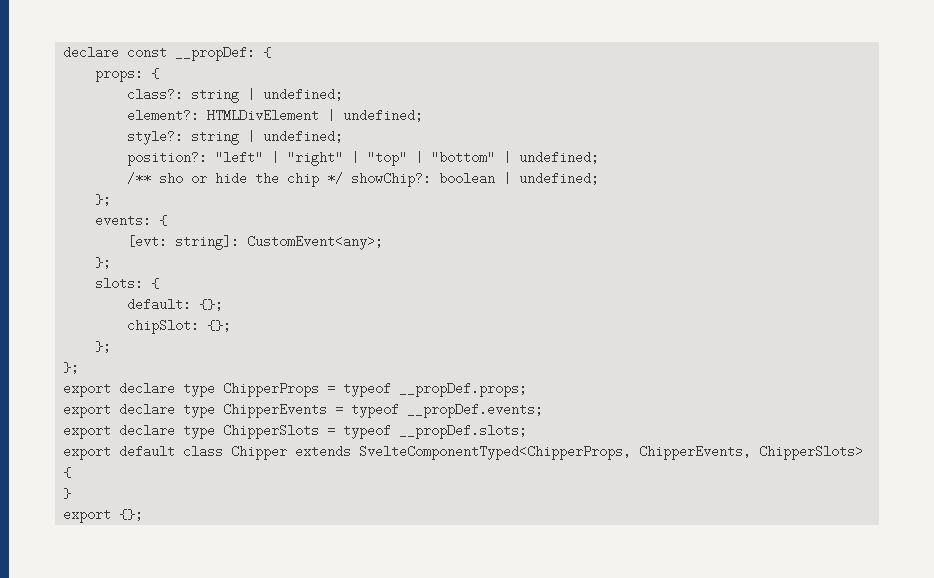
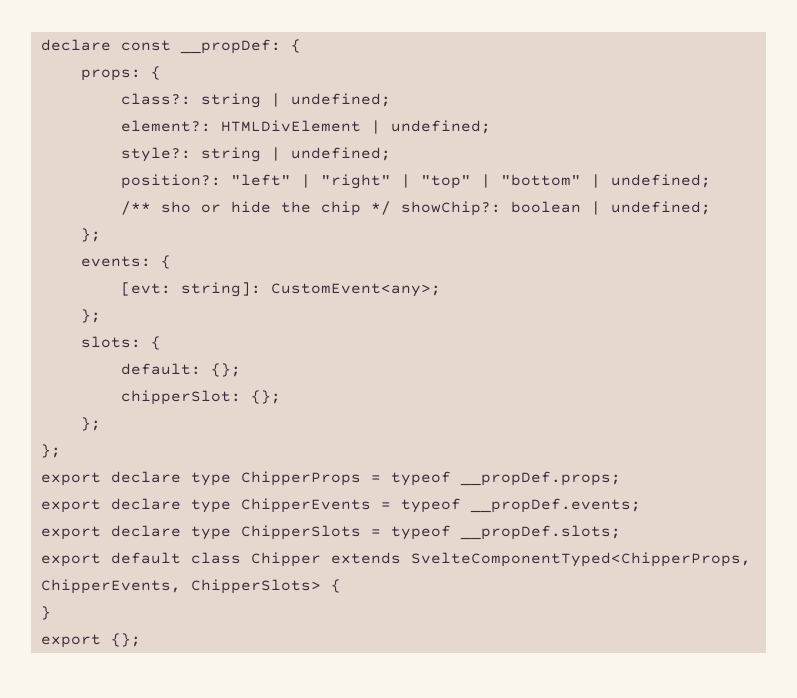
- chipSlot: {};
+ chipperSlot: {};

